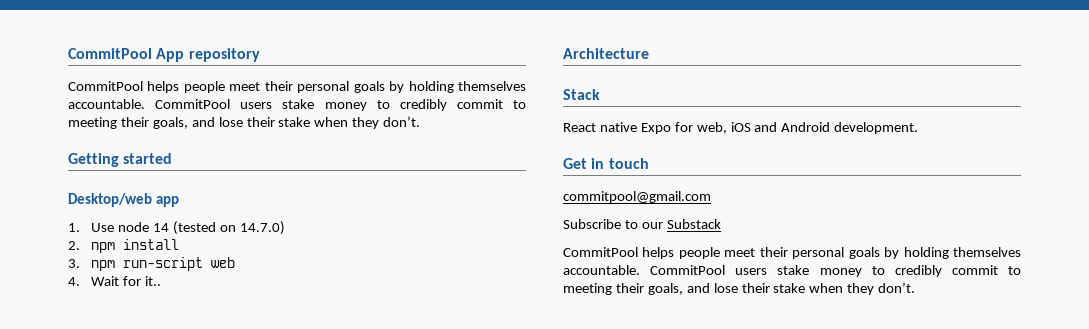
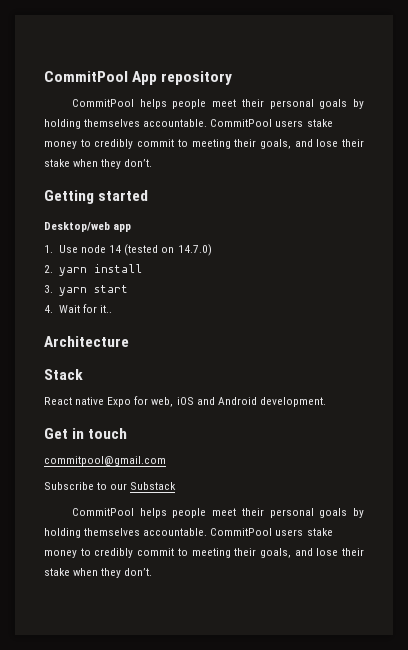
- 2. npm install
+ 2. yarn install
- 3. npm run-script web
+ 3. yarn start

